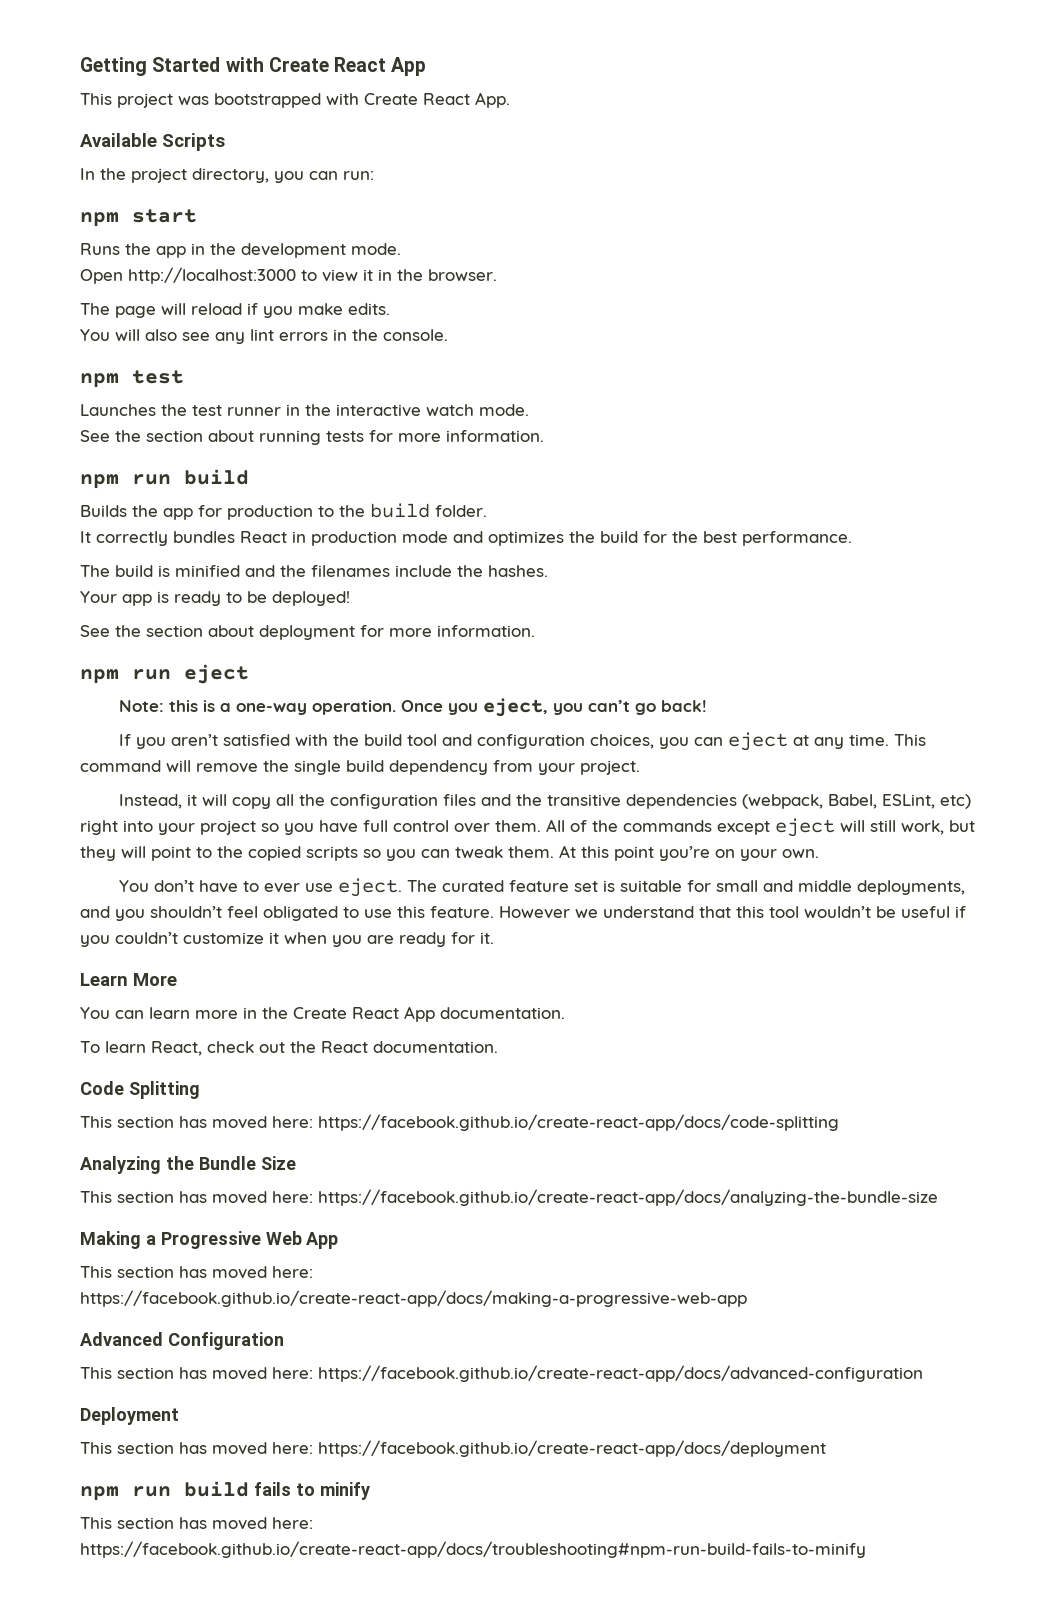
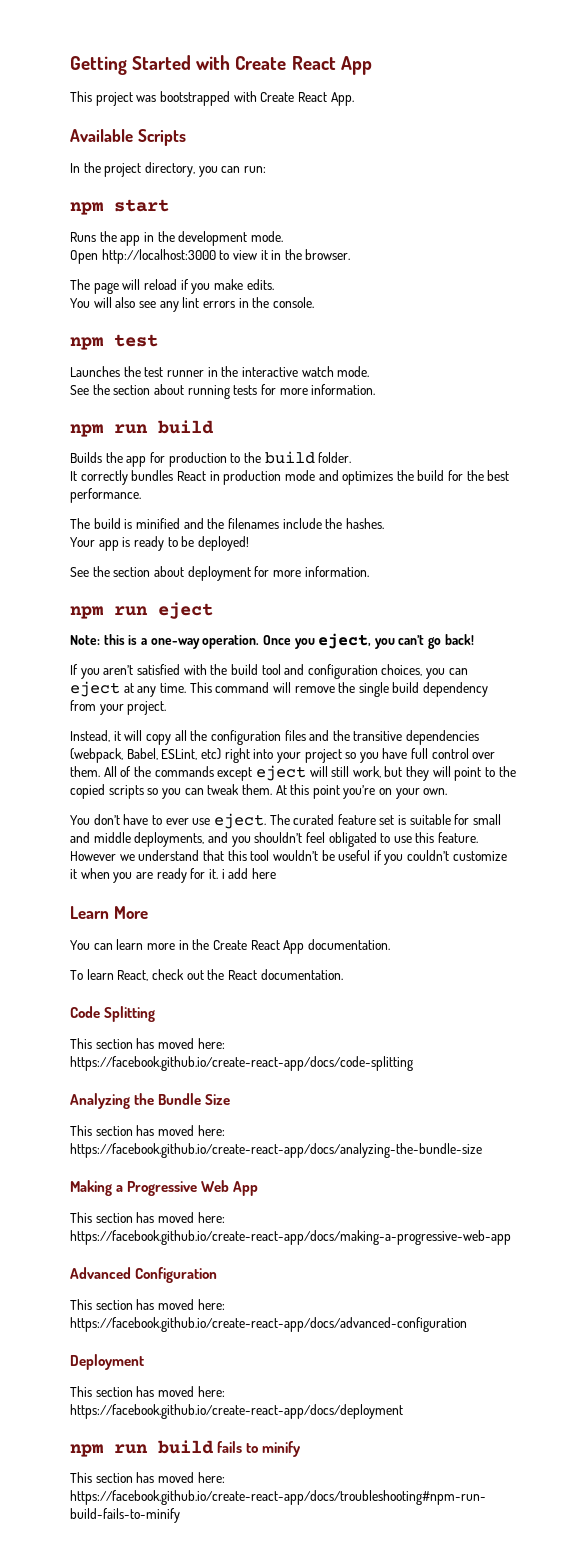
- However we understand that this tool wouldn’t be useful if you couldn’t customize it when you are ready for it.
+ However we understand that this tool wouldn’t be useful if you couldn’t customize it when you are ready for it. i add here

